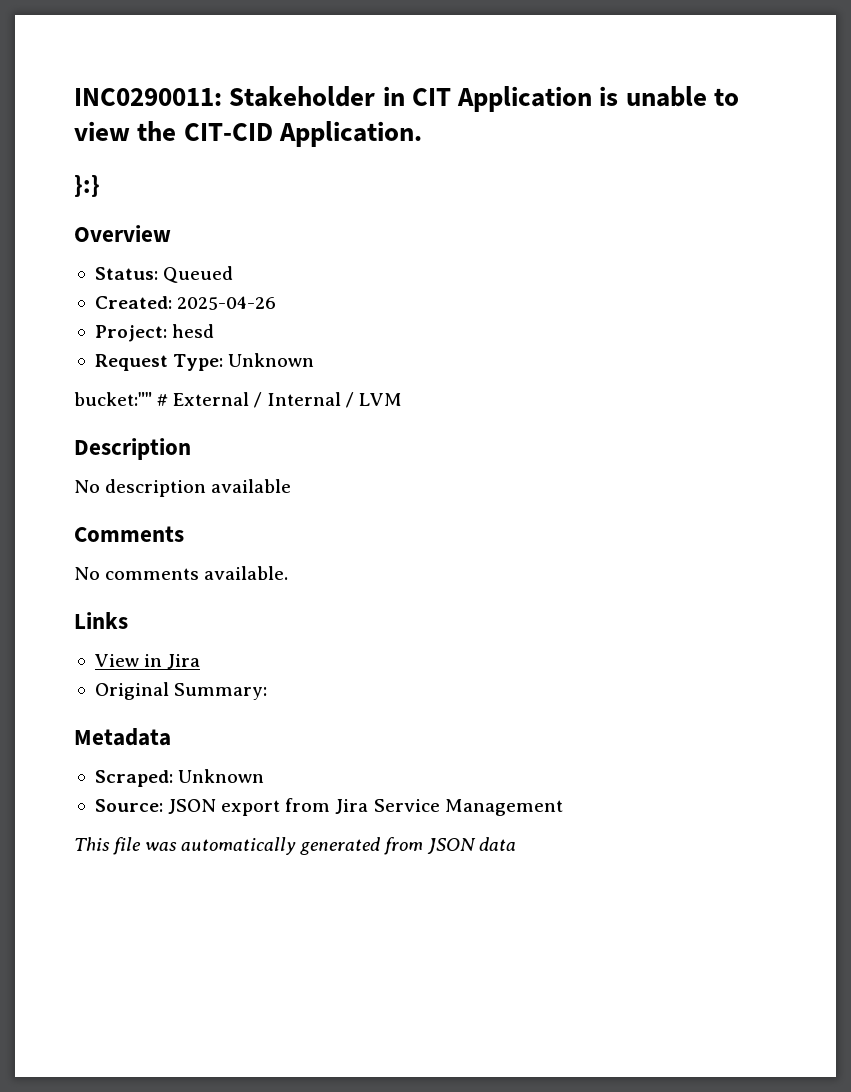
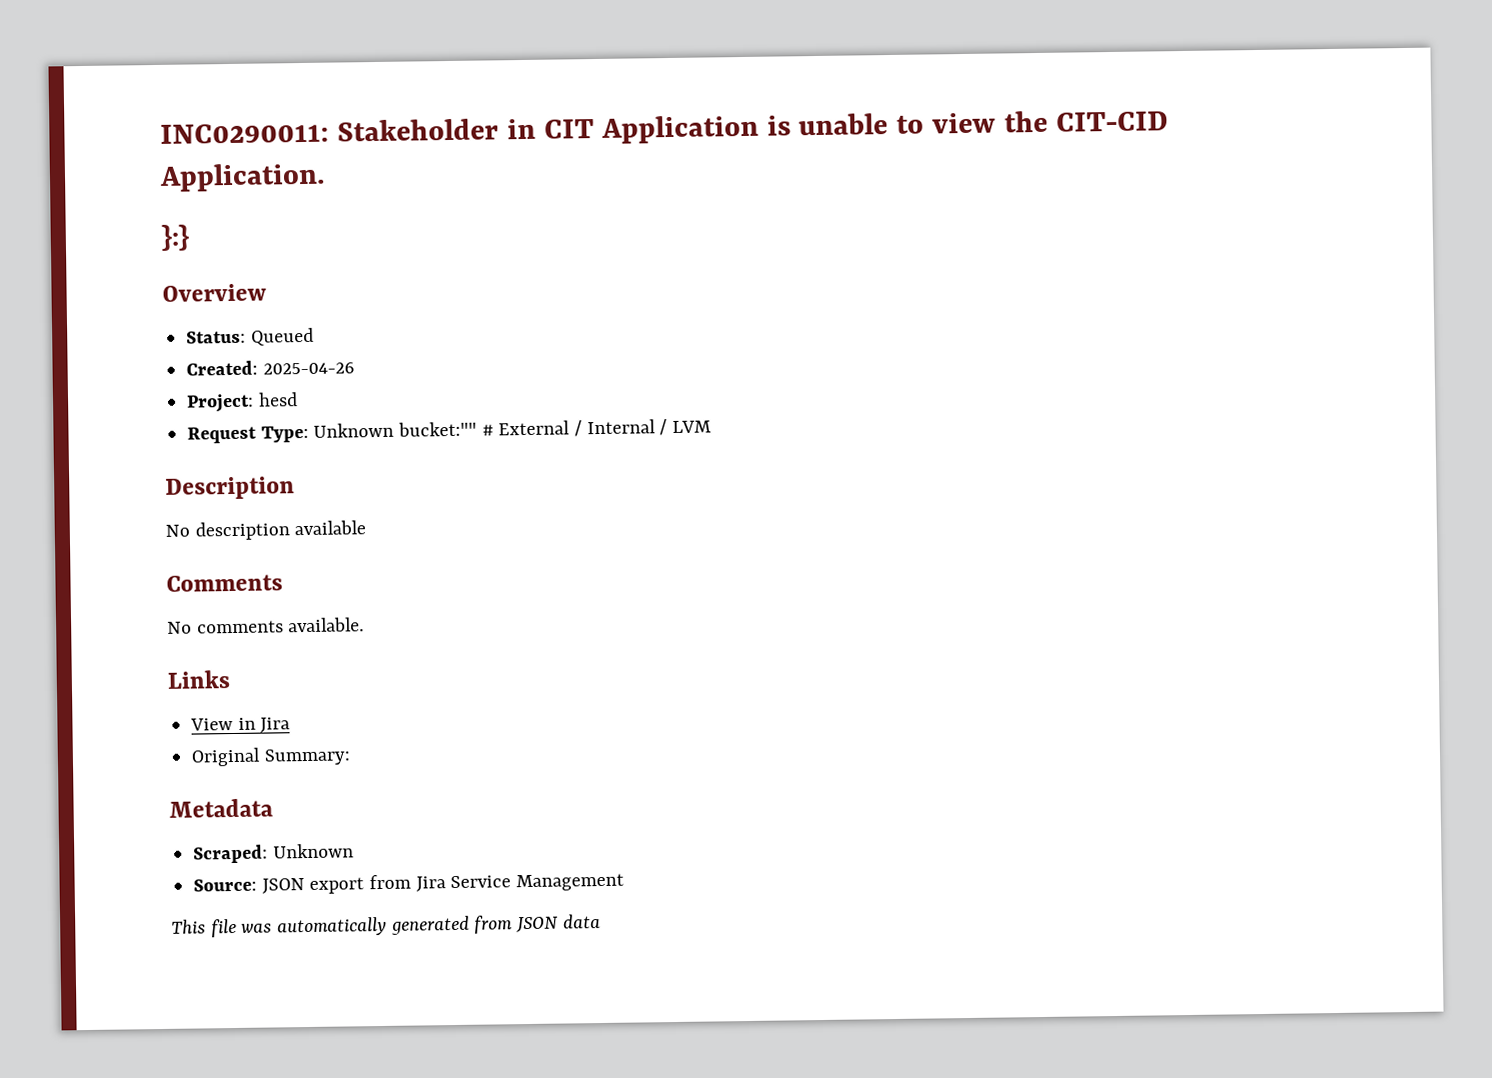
- Request Type: Unknown
- bucket:"" # External / Internal / LVM
+ Request Type: Unknown bucket:"" # External / Internal / LVM

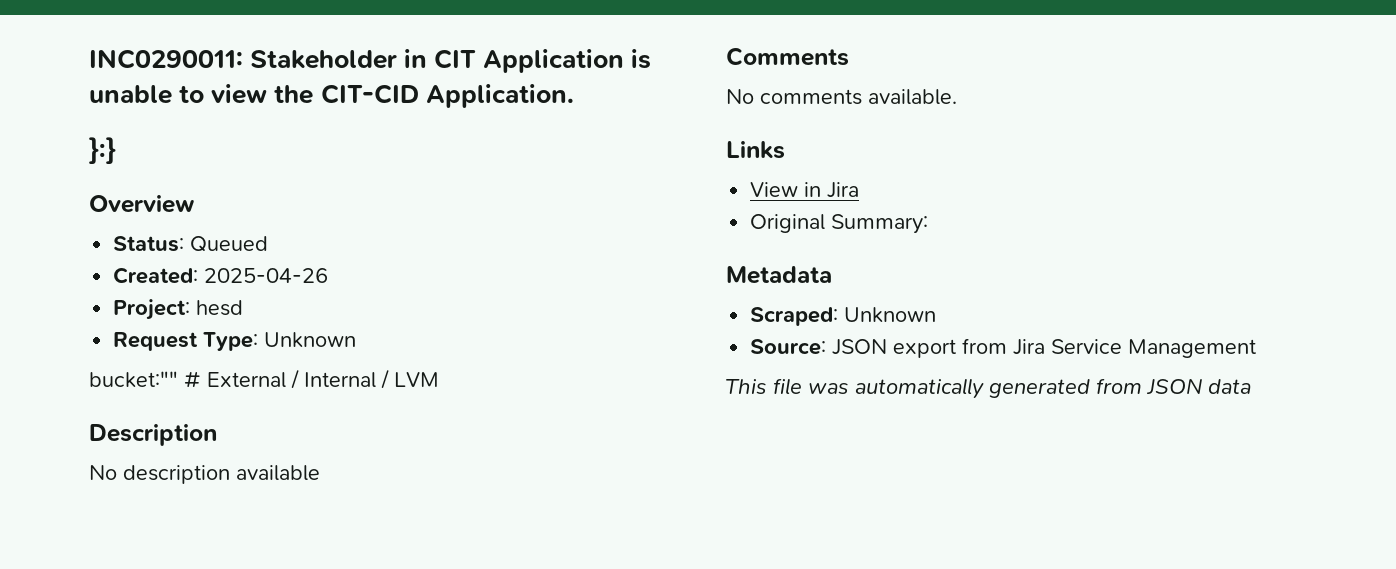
- Request Type: Unknown bucket:"" # External / Internal / LVM
+ Request Type: Unknown
+ bucket:"" # External / Internal / LVM

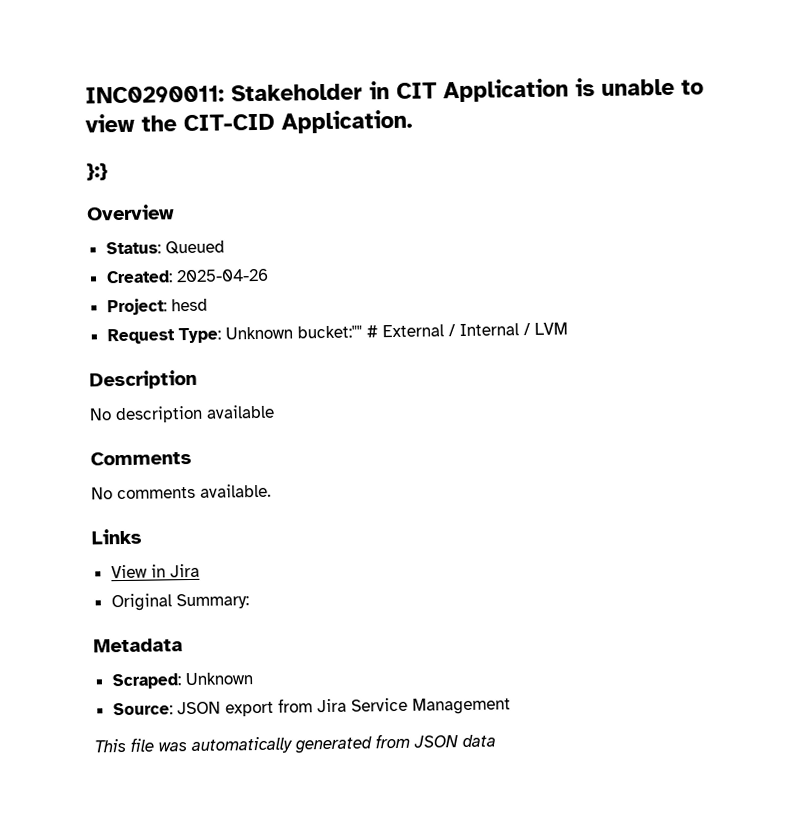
- Request Type: Unknown
- bucket:"" # External / Internal / LVM
+ Request Type: Unknown bucket:"" # External / Internal / LVM

